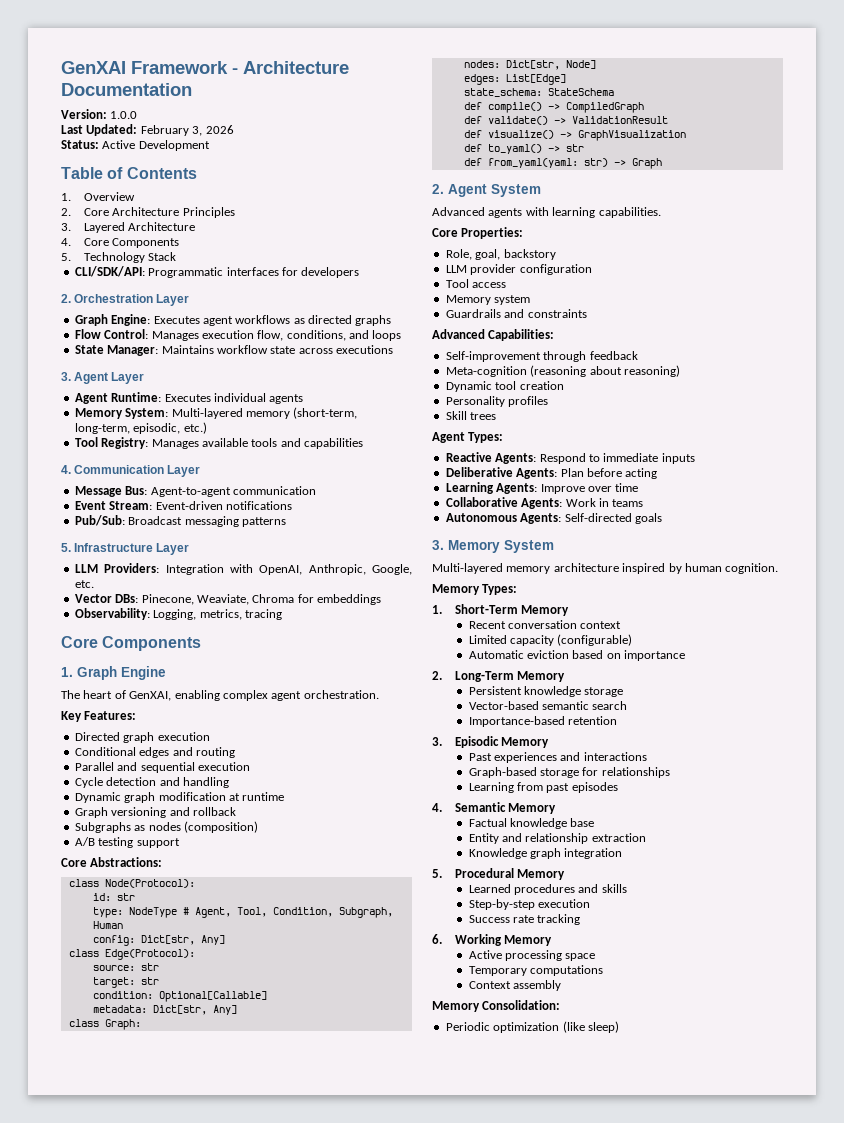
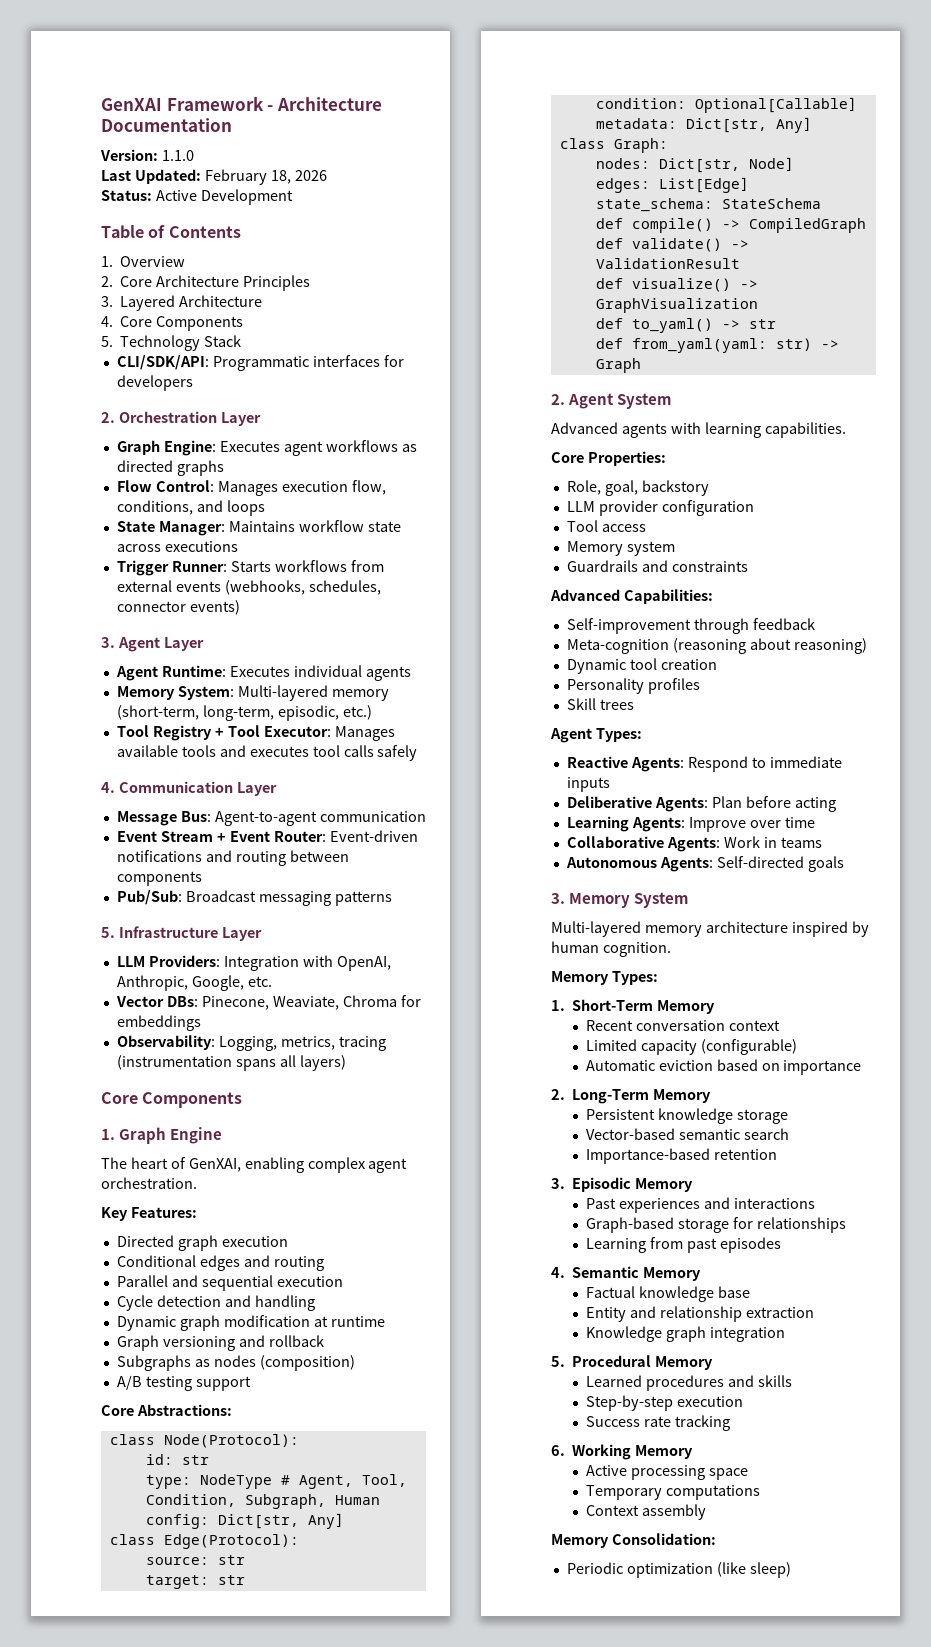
- Version: 1.0.0
+ Version: 1.1.0
- Last Updated: February 3, 2026
+ Last Updated: February 18, 2026
+ Trigger Runner: Starts workflows from external events (webhooks, schedules, connector events)
- Tool Registry: Manages available tools and capabilities
+ Tool Registry + Tool Executor: Manages available tools and executes tool calls safely
- Event Stream: Event-driven notifications
+ Event Stream + Event Router: Event-driven notifications and routing between components
- Observability: Logging, metrics, tracing
+ Observability: Logging, metrics, tracing (instrumentation spans all layers)

